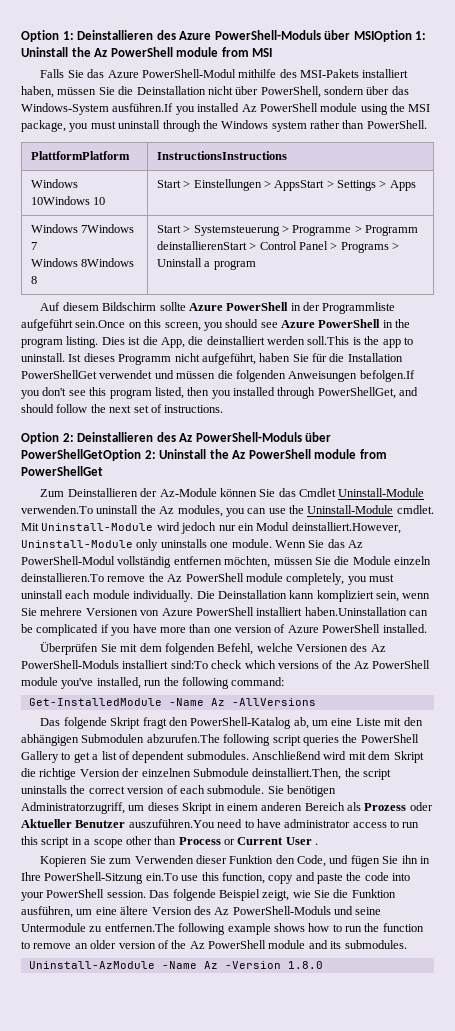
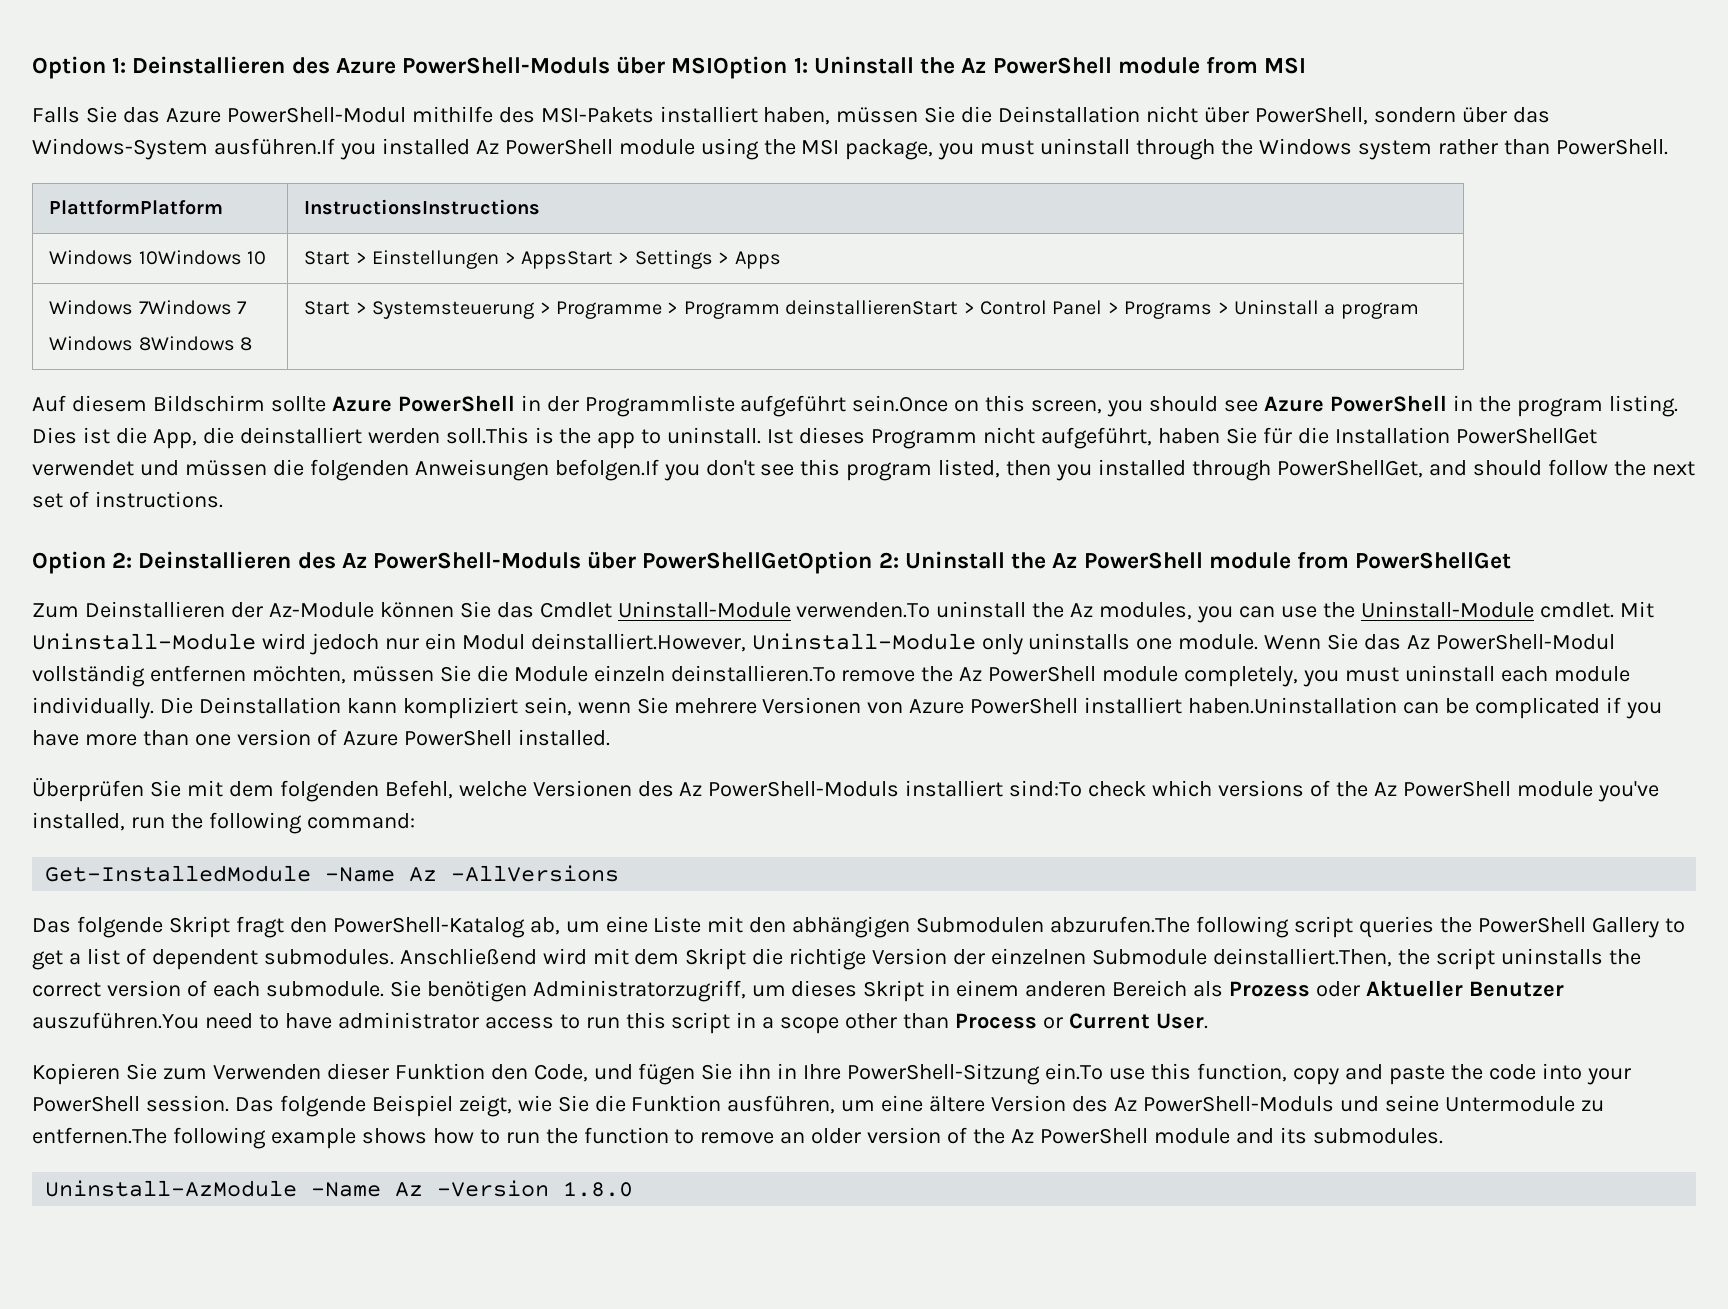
- Sie benötigen Administratorzugriff, um dieses Skript in einem anderen Bereich als Prozess oder Aktueller Benutzer auszuführen.You need to have administrator access to run this script in a scope other than Process or Current User .
+ Sie benötigen Administratorzugriff, um dieses Skript in einem anderen Bereich als Prozess oder Aktueller Benutzer auszuführen.You need to have administrator access to run this script in a scope other than Process or Current User.

